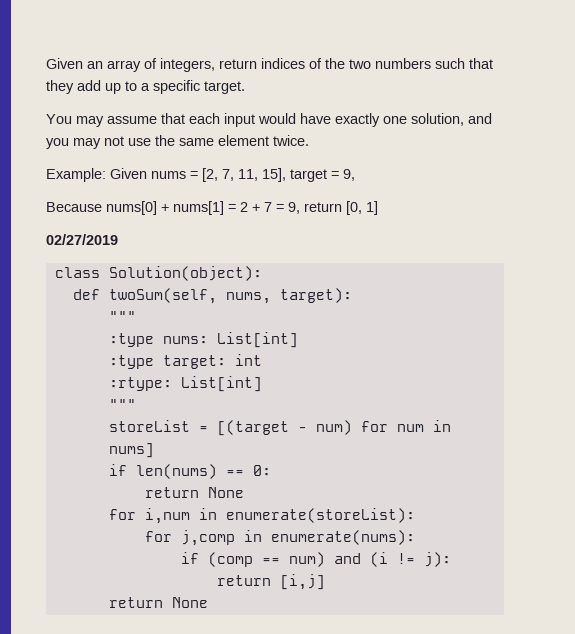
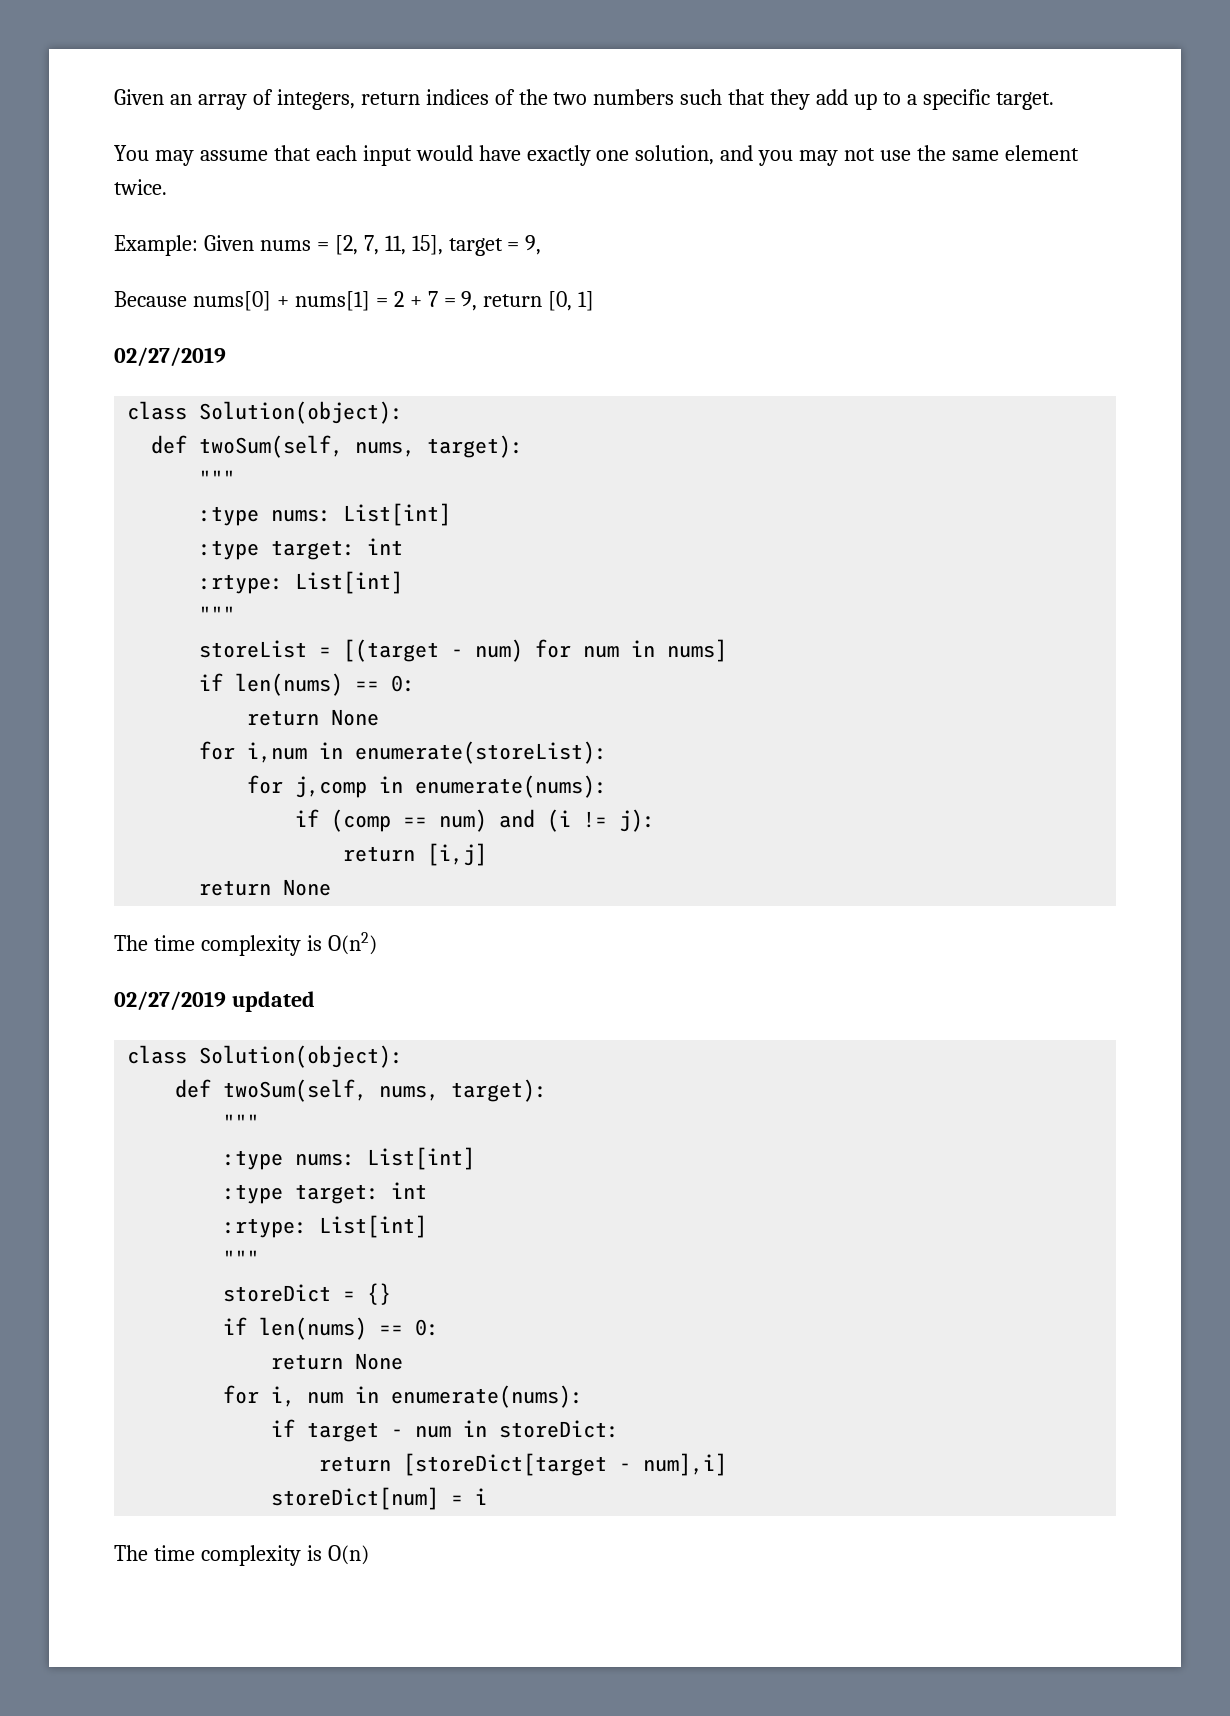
+ The time complexity is O(n2)
+ 02/27/2019 updated
+ class Solution(object):
+ def twoSum(self, nums, target):
+ """
+ :type nums: List[int]
+ :type target: int
+ :rtype: List[int]
+ """
+ storeDict = {}
+ if len(nums) == 0:
+ return None
+ for i, num in enumerate(nums):
+ if target - num in storeDict:
+ return [storeDict[target - num],i]
+ storeDict[num] = i
+ The time complexity is O(n)

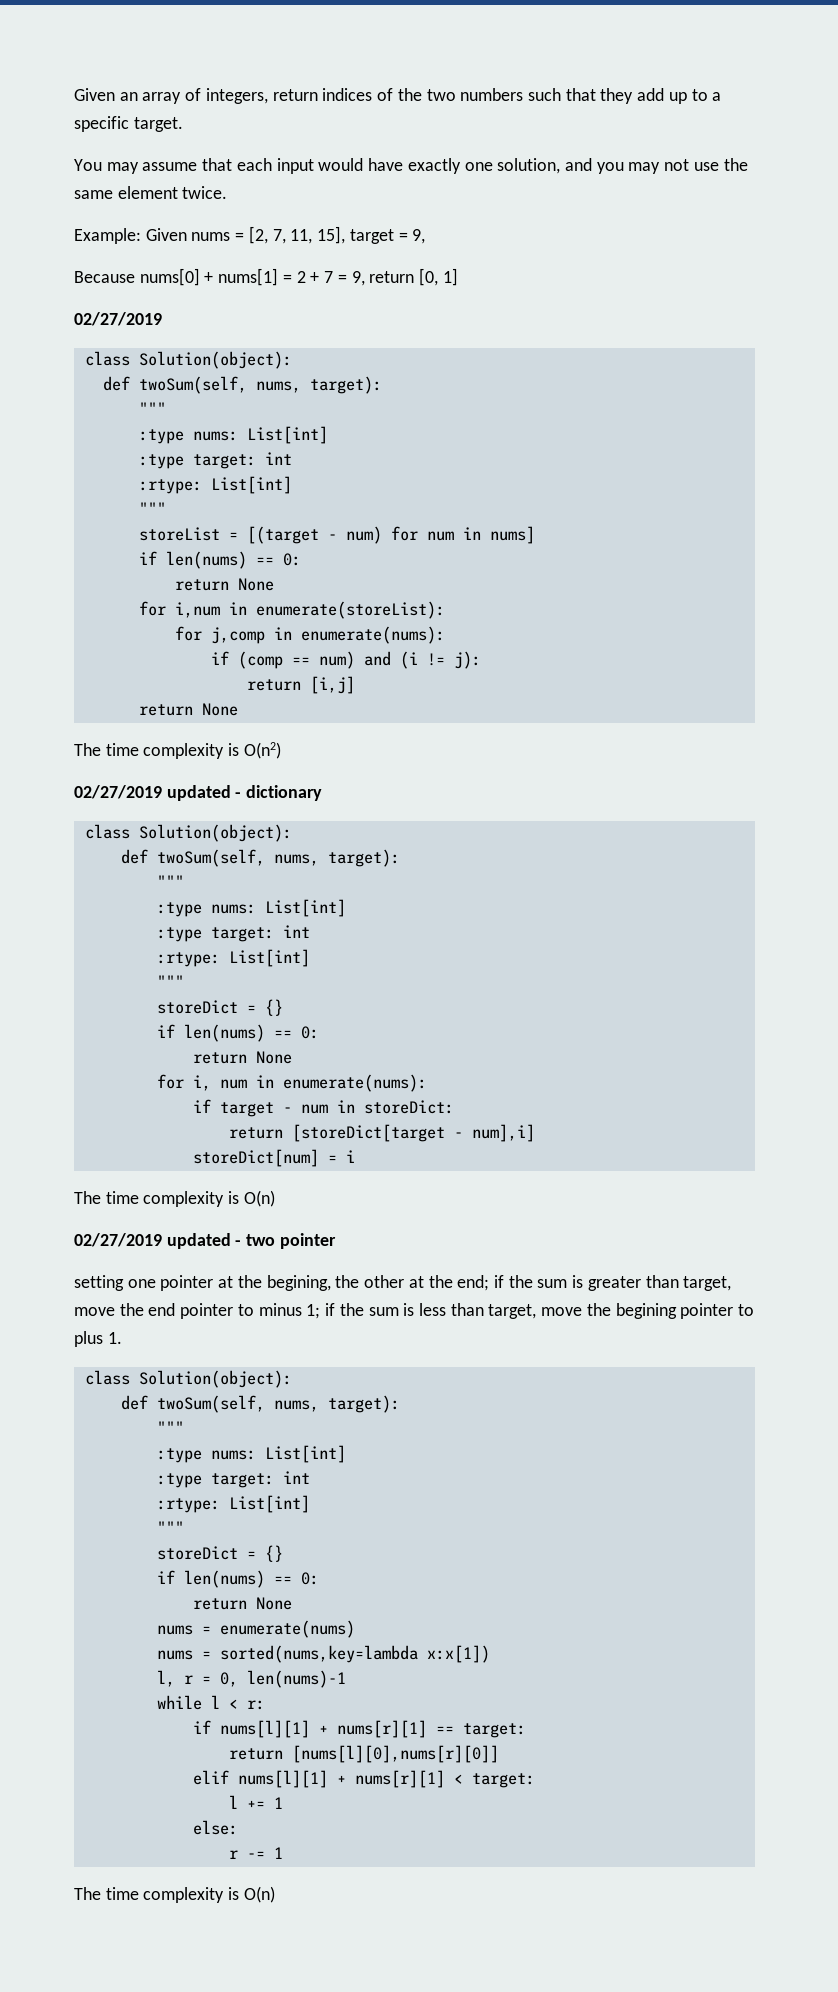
- 02/27/2019 updated
+ 02/27/2019 updated - dictionary
+ 02/27/2019 updated - two pointer
+ setting one pointer at the begining, the other at the end; if the sum is greater than target, move the end pointer to minus 1; if the sum is less than target, move the begining pointer to plus 1.
+ class Solution(object):
+ def twoSum(self, nums, target):
+ """
+ :type nums: List[int]
+ :type target: int
+ :rtype: List[int]
+ """
+ storeDict = {}
+ if len(nums) == 0:
+ return None
+ nums = enumerate(nums)
+ nums = sorted(nums,key=lambda x:x[1])
+ l, r = 0, len(nums)-1
+ while l < r:
+ if nums[l][1] + nums[r][1] == target:
+ return [nums[l][0],nums[r][0]]
+ elif nums[l][1] + nums[r][1] < target:
+ l += 1
+ else:
+ r -= 1
+ The time complexity is O(n)

